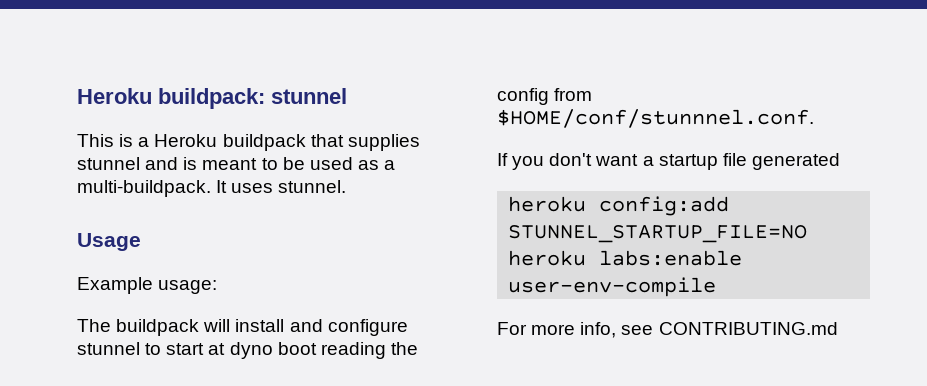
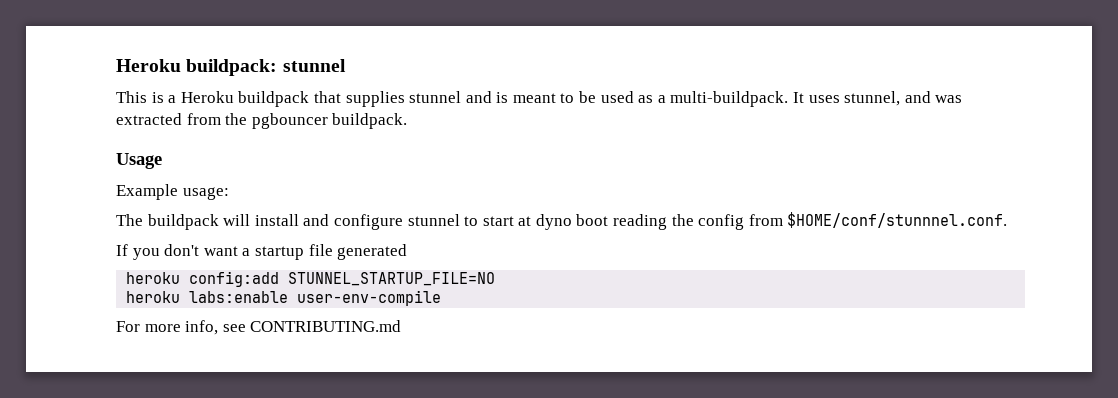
- It uses stunnel.
+ It uses stunnel, and was extracted from the pgbouncer buildpack.

